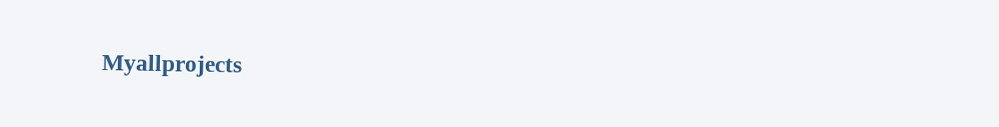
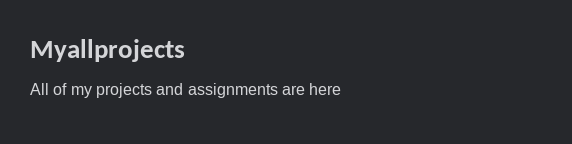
+ All of my projects and assignments are here

